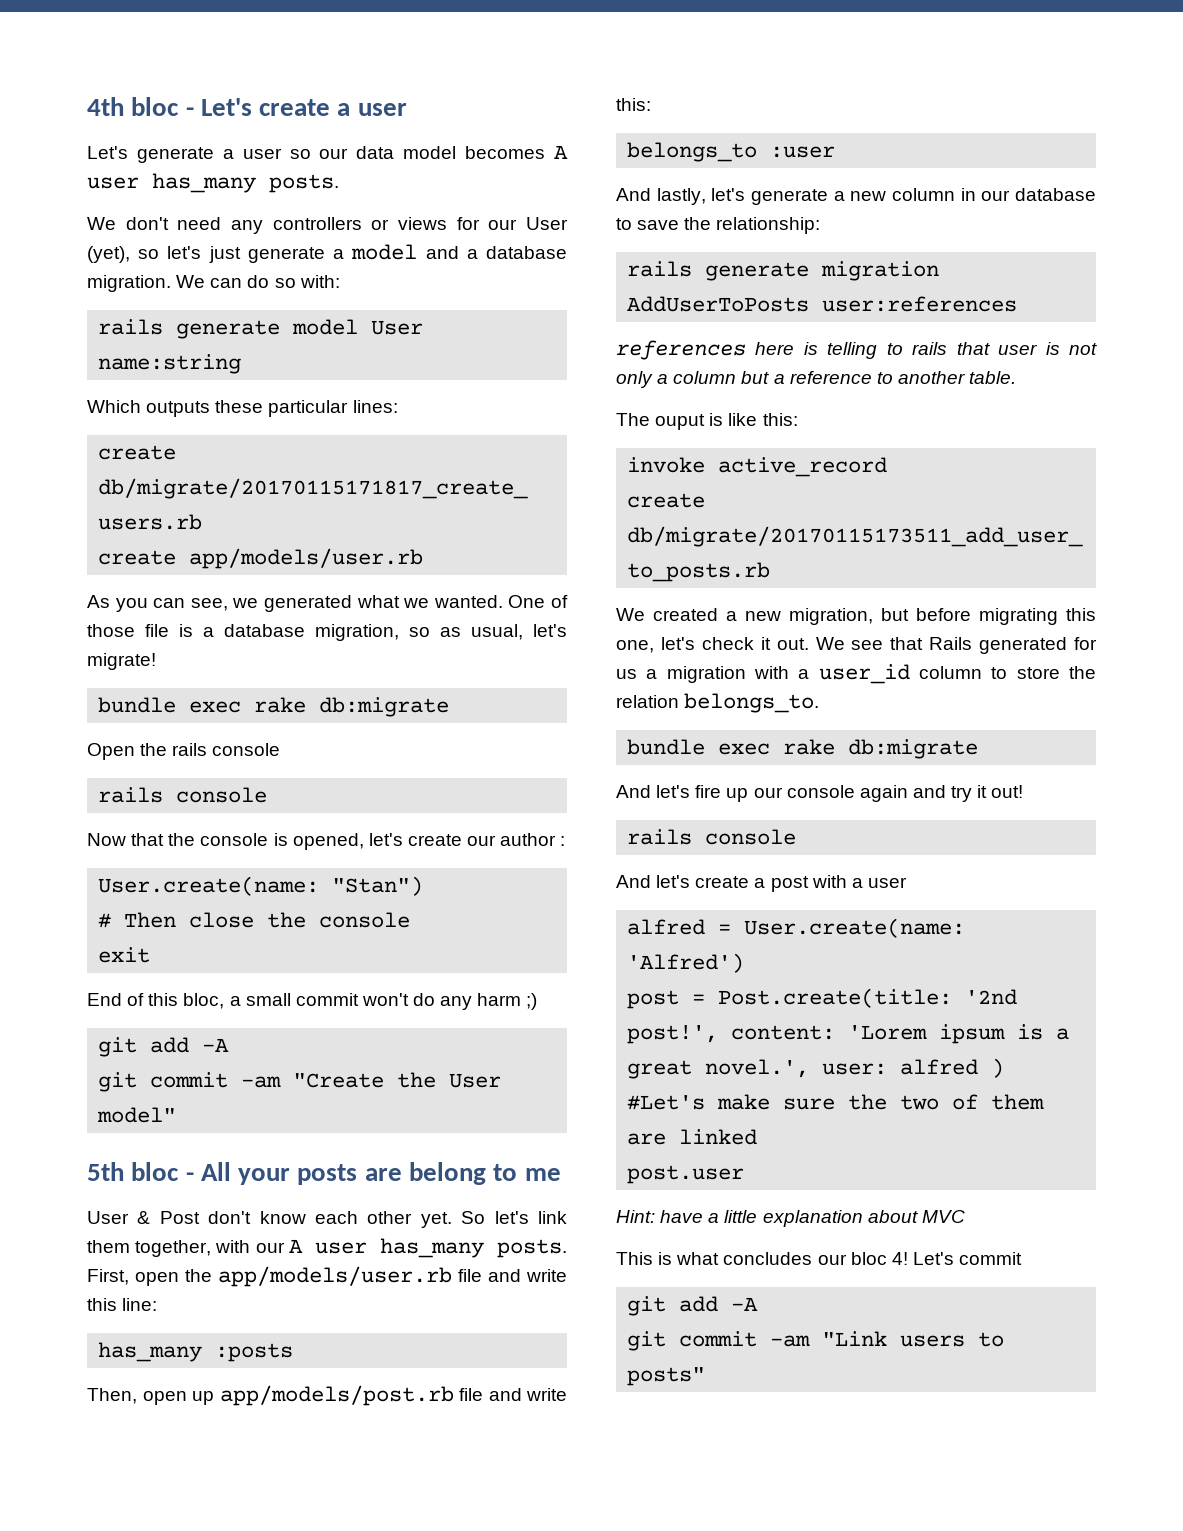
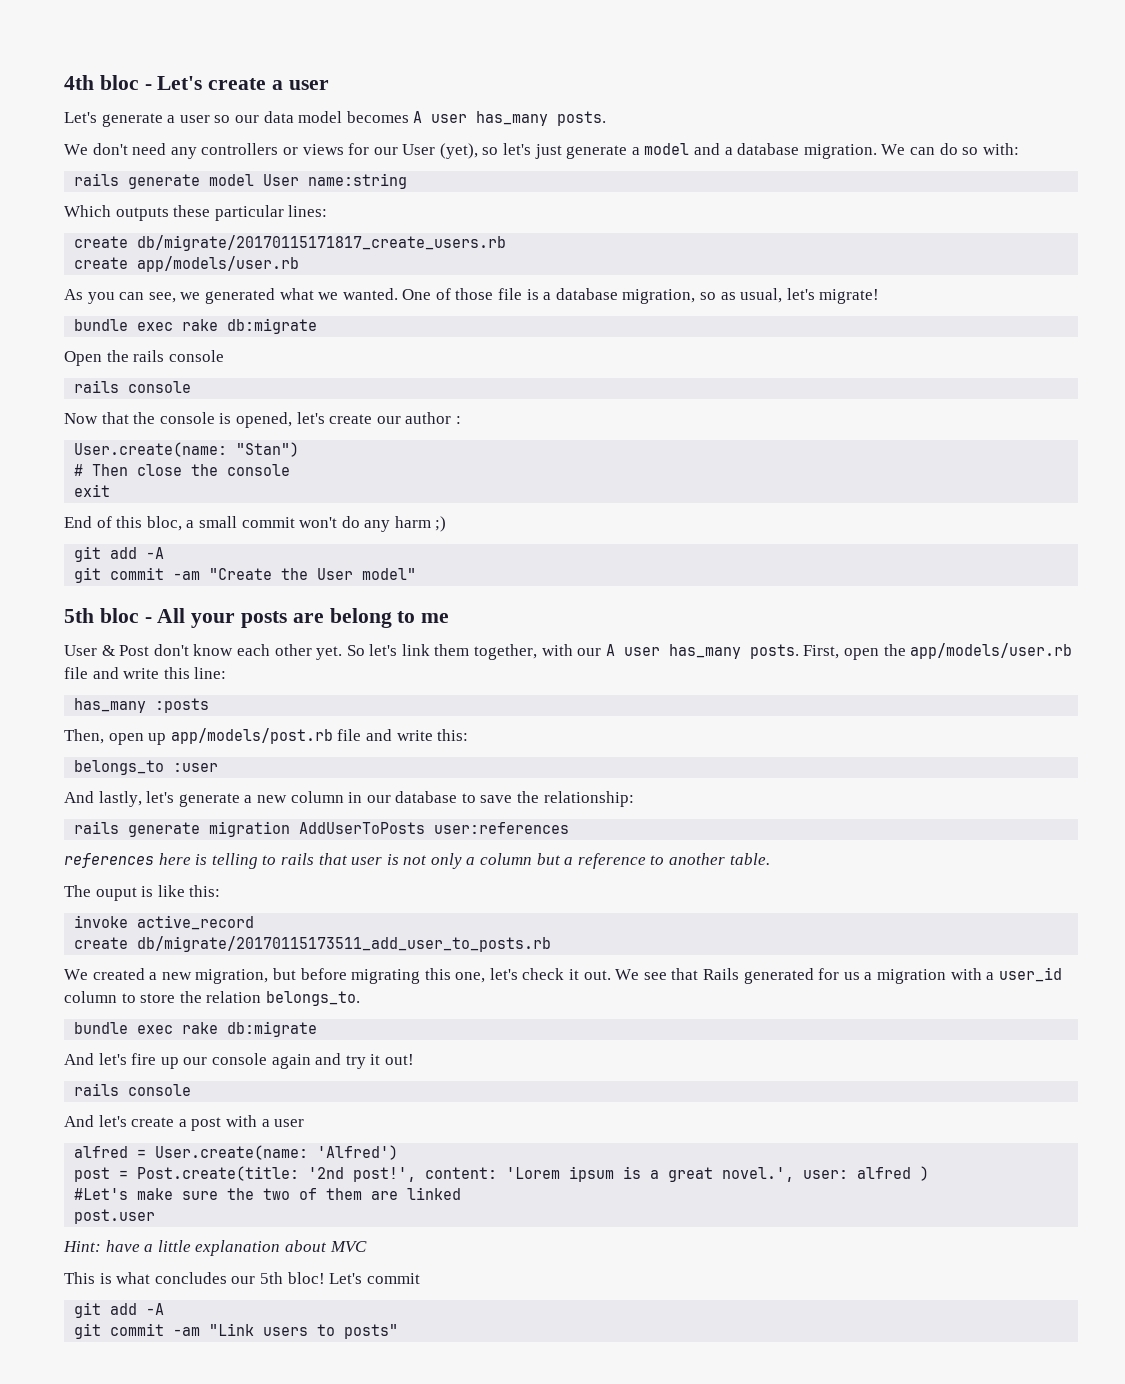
- This is what concludes our bloc 4!
+ This is what concludes our 5th bloc!

